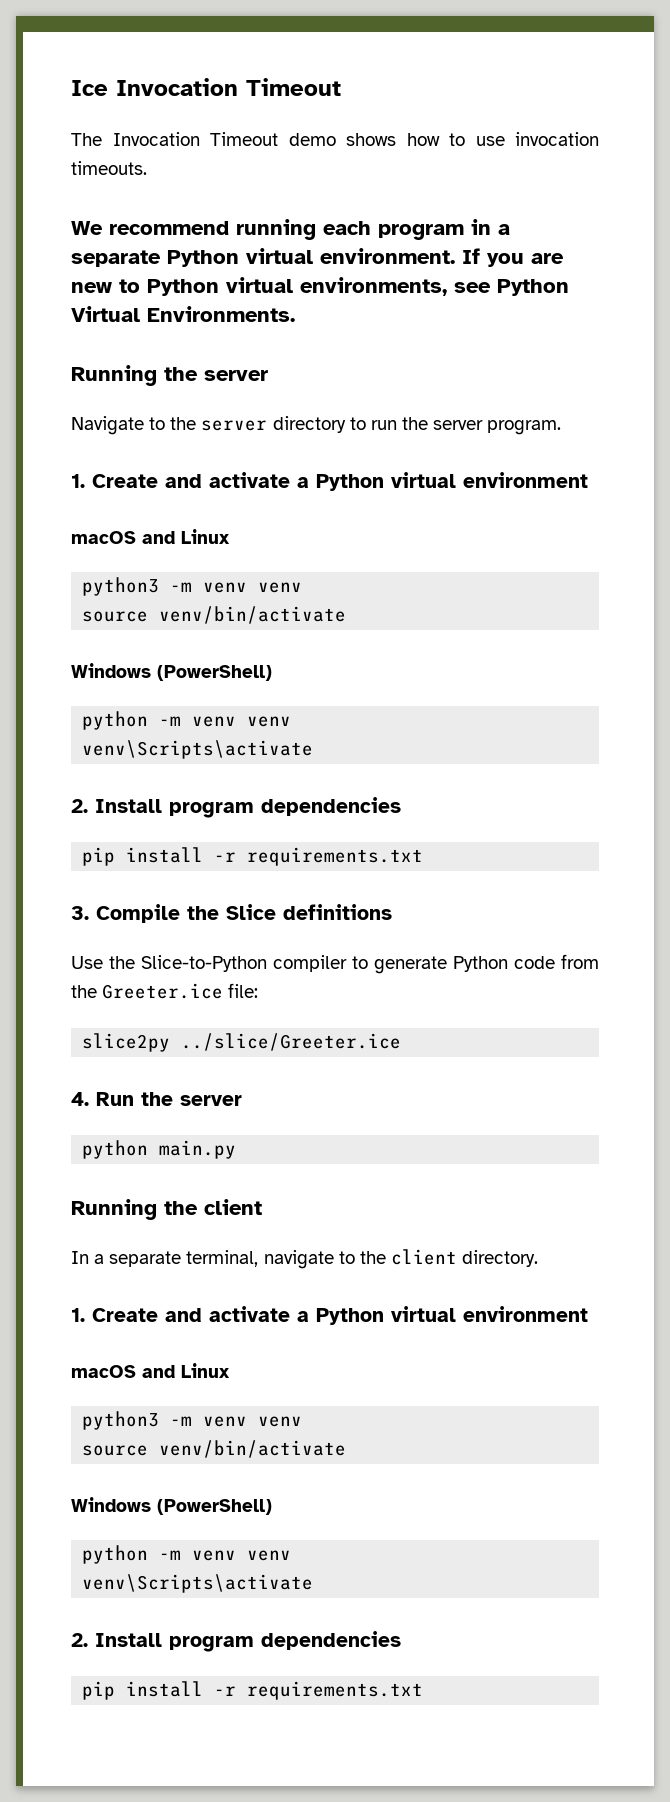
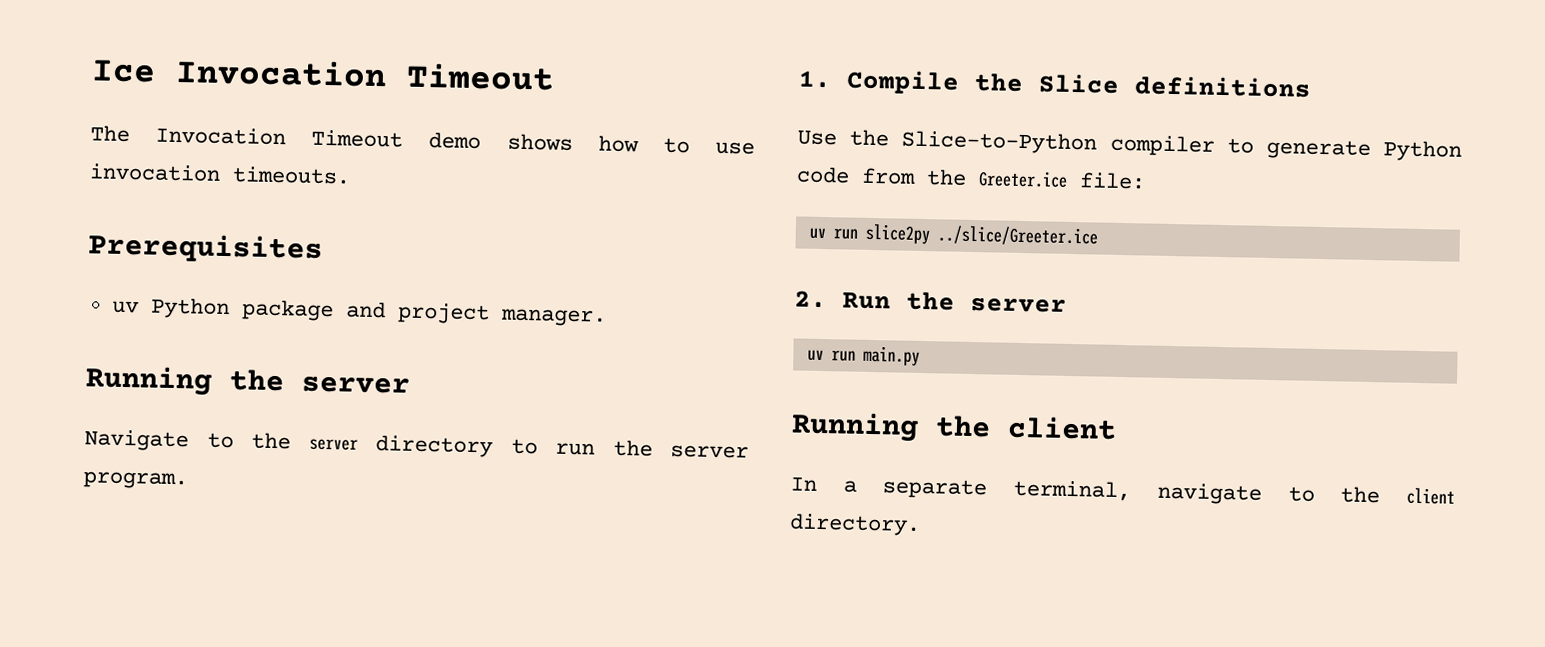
- We recommend running each program in a separate Python virtual environment. If you are new to Python virtual environments, see Python Virtual Environments.
+ Prerequisites
+ uv Python package and project manager.
  Navigate to the server directory to run the server program.
- 1. Create and activate a Python virtual environment
- macOS and Linux
- python3 -m venv venv
- source venv/bin/activate
- Windows (PowerShell)
- python -m venv venv
- venv\Scripts\activate
- 2. Install program dependencies
- pip install -r requirements.txt
- 3. Compile the Slice definitions
+ 1. Compile the Slice definitions
- slice2py ../slice/Greeter.ice
+ uv run slice2py ../slice/Greeter.ice
- 4. Run the server
+ 2. Run the server
- python main.py
+ uv run main.py
  In a separate terminal, navigate to the client directory.
- 1. Create and activate a Python virtual environment
- macOS and Linux
- python3 -m venv venv
- source venv/bin/activate
- Windows (PowerShell)
- python -m venv venv
- venv\Scripts\activate
- 2. Install program dependencies
- pip install -r requirements.txt

